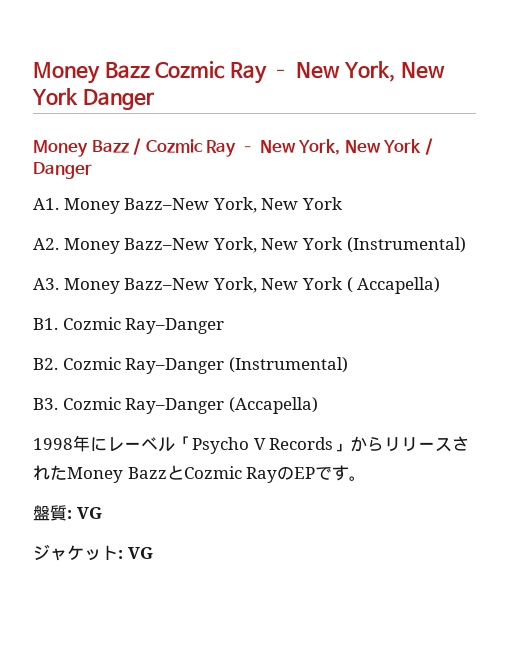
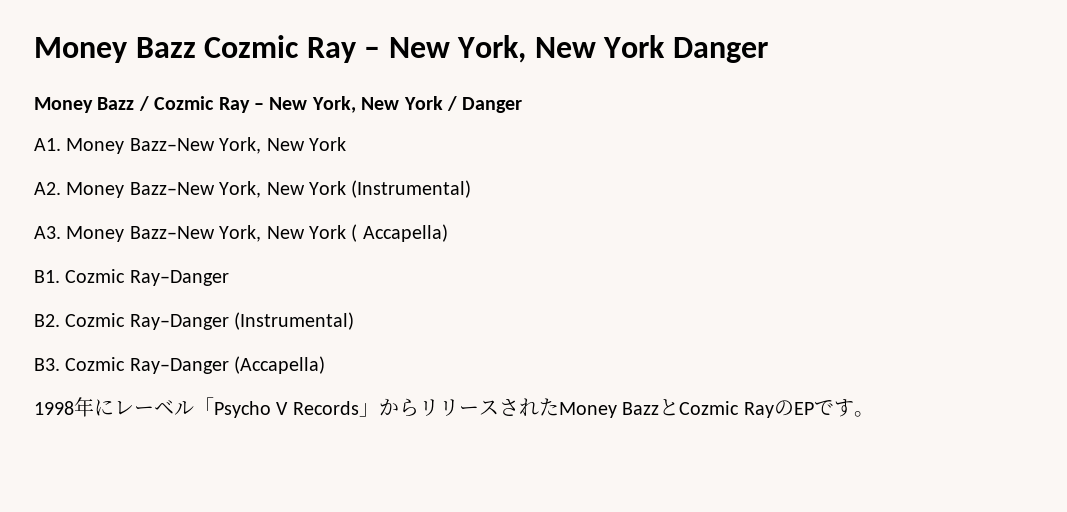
- 盤質: VG
- ジャケット: VG

